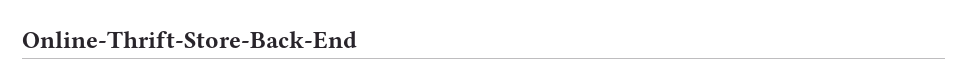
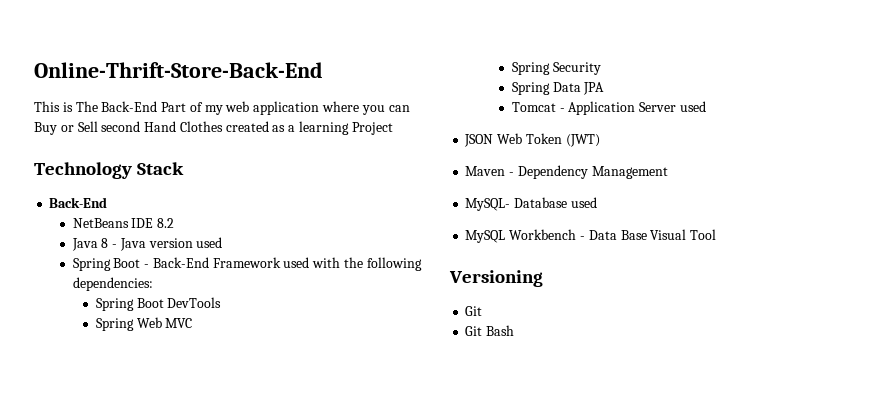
+ This is The Back-End Part of my web application where you can Buy or Sell second Hand Clothes created as a learning Project
+ Technology Stack
+ Back-End
+ NetBeans IDE 8.2
+ Java 8 - Java version used
+ Spring Boot - Back-End Framework used with the following dependencies:
+ Spring Boot DevTools
+ Spring Web MVC
+ Spring Security
+ Spring Data JPA
+ Tomcat - Application Server used
+ JSON Web Token (JWT)
+ Maven - Dependency Management
+ MySQL- Database used
+ MySQL Workbench - Data Base Visual Tool
+ Versioning
+ Git
+ Git Bash

